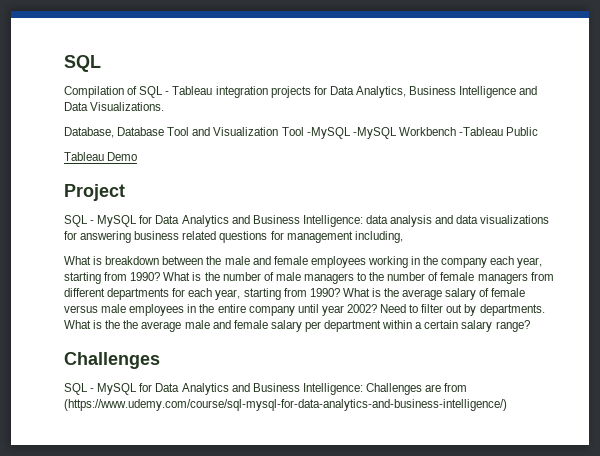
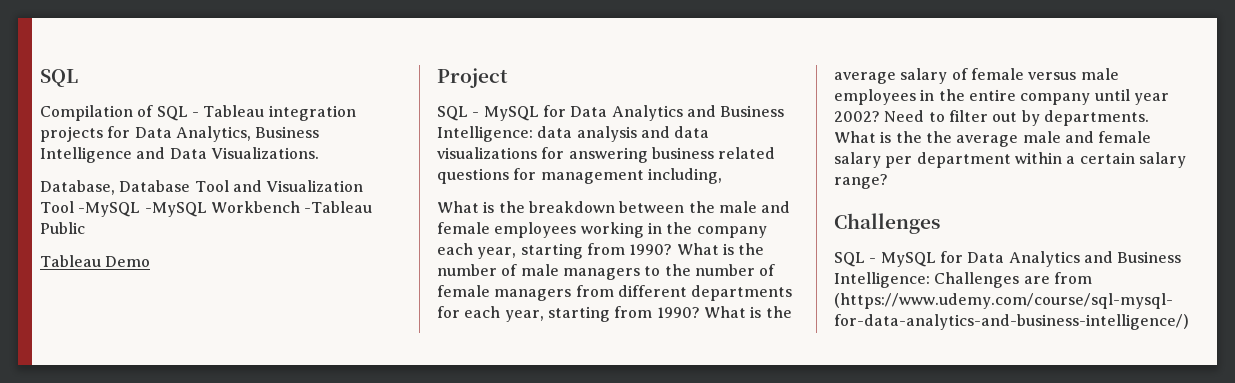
- What is breakdown between the male and female employees working in the company each year, starting from 1990?
+ What is the breakdown between the male and female employees working in the company each year, starting from 1990?

